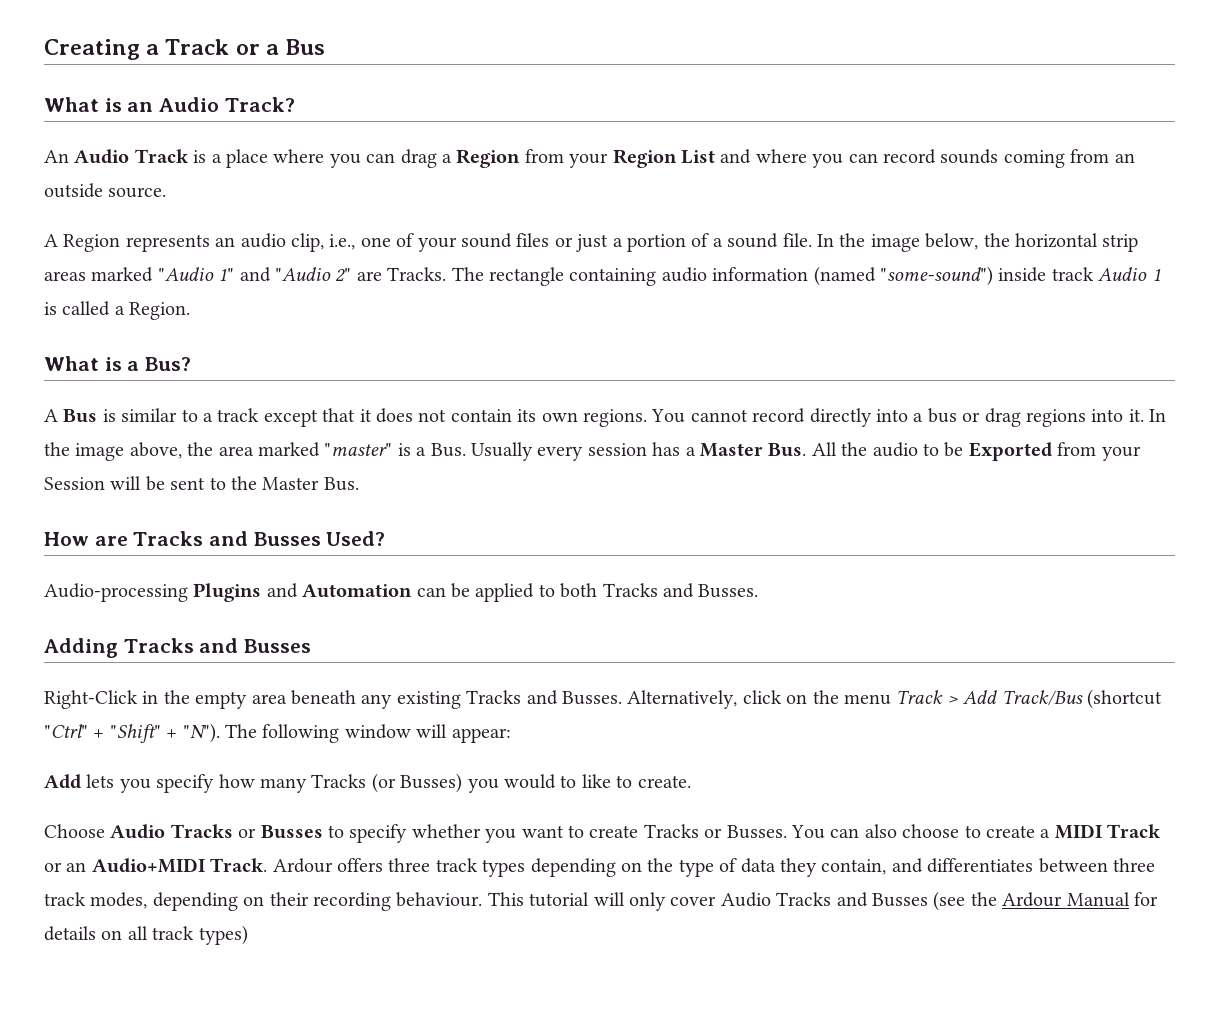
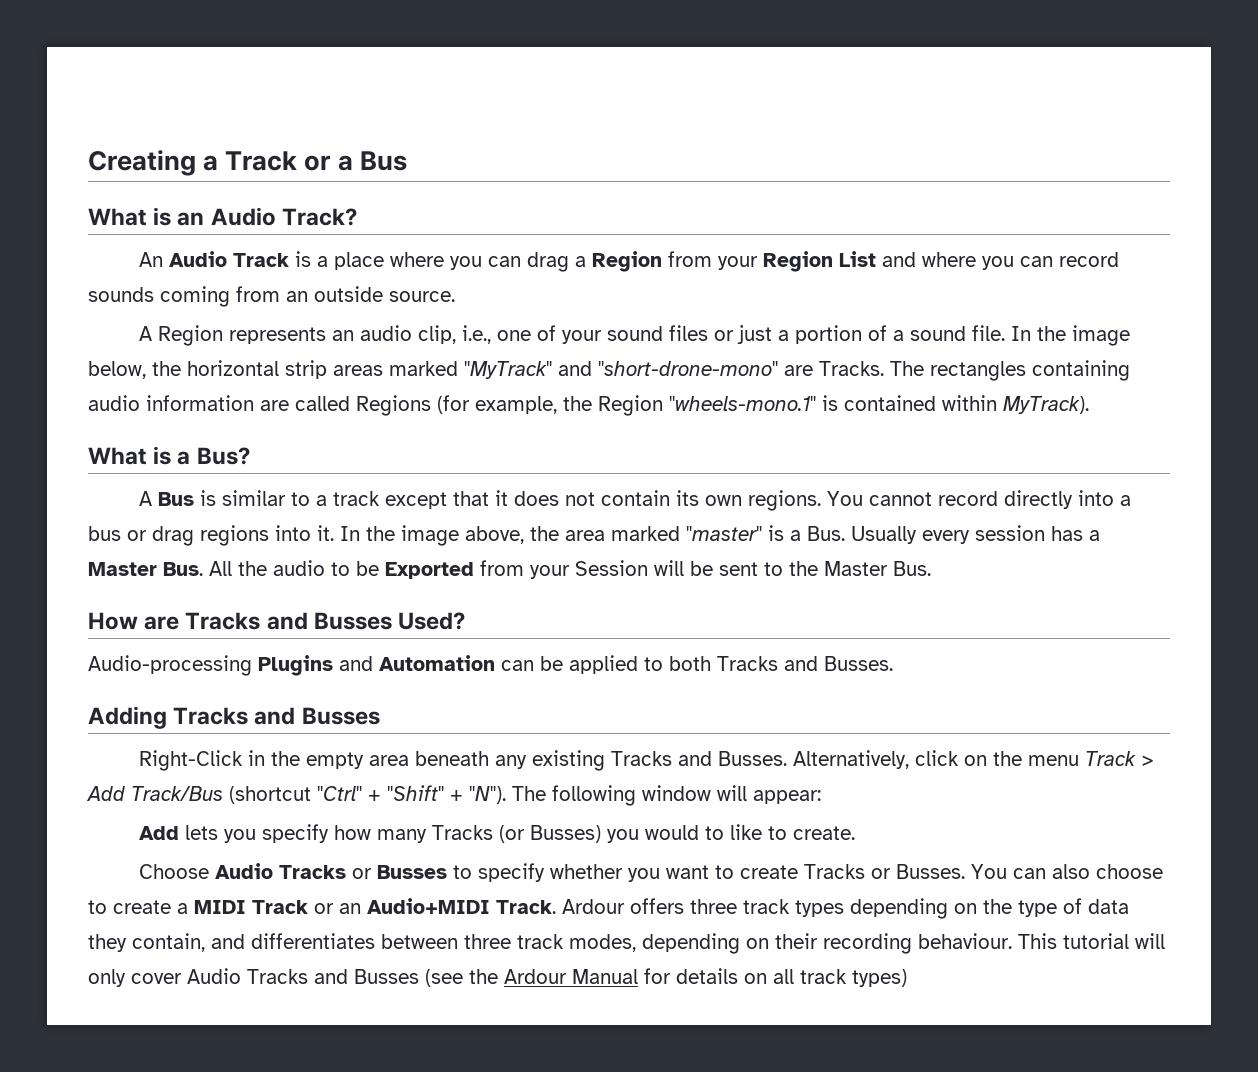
- In the image below, the horizontal strip areas marked "Audio 1" and "Audio 2" are Tracks.
+ In the image below, the horizontal strip areas marked "MyTrack" and "short-drone-mono" are Tracks.
- The rectangle containing audio information (named "some-sound") inside track Audio 1 is called a Region.
+ The rectangles containing audio information are called Regions (for example, the Region "wheels-mono.1" is contained within MyTrack).

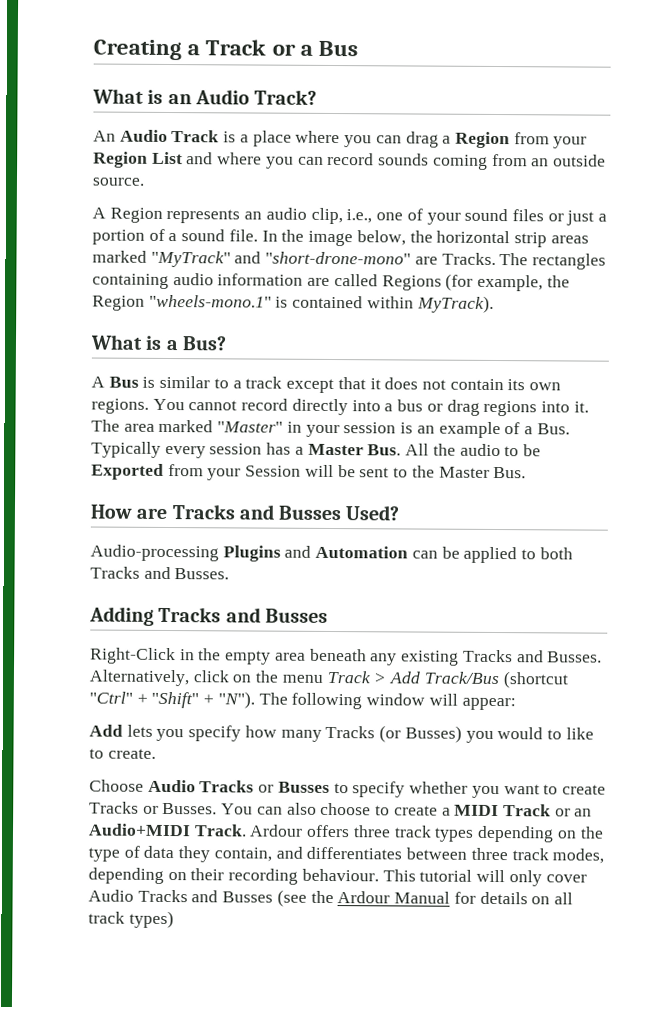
- In the image above, the area marked "master" is a Bus. Usually every session has a Master Bus. All the audio to be Exported from your Session will be sent to the Master Bus.
+ The area marked "Master" in your session is an example of a Bus. Typically every session has a Master Bus. All the audio to be Exported from your Session will be sent to the Master Bus.

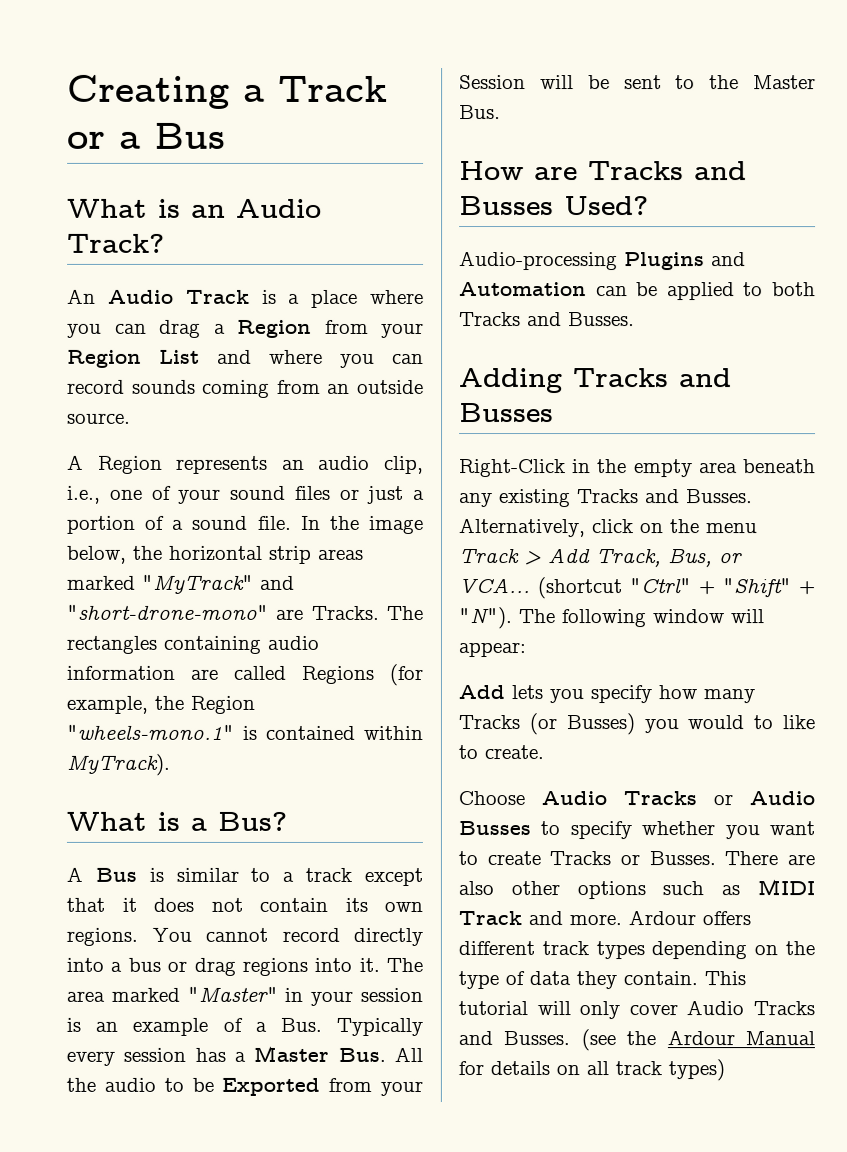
- Alternatively, click on the menu Track > Add Track/Bus (shortcut "Ctrl" + "Shift" + "N"). The following window will appear:
+ Alternatively, click on the menu Track > Add Track, Bus, or VCA... (shortcut "Ctrl" + "Shift" + "N"). The following window will appear:
- Choose Audio Tracks or Busses to specify whether you want to create Tracks or Busses.
+ Choose Audio Tracks or Audio Busses to specify whether you want to create Tracks or Busses.
- You can also choose to create a MIDI Track or an Audio+MIDI Track.
+ There are also other options such as MIDI Track and more.
- Ardour offers three track types depending on the type of data they contain, and differentiates between three track modes, depending on their recording behaviour.
+ Ardour offers different track types depending on the type of data they contain.
- This tutorial will only cover Audio Tracks and Busses (see the Ardour Manual for details on all track types)
+ This tutorial will only cover Audio Tracks and Busses. (see the Ardour Manual for details on all track types)

